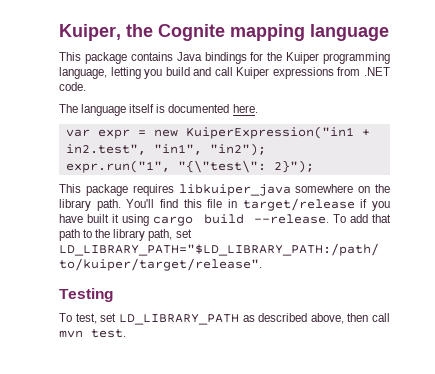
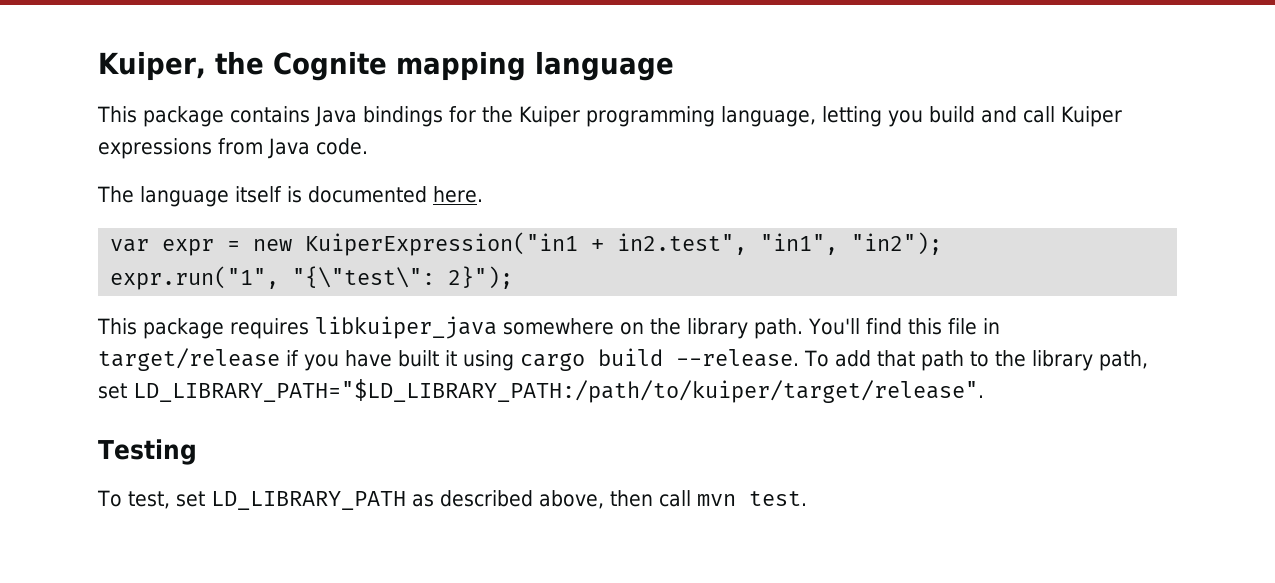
- This package contains Java bindings for the Kuiper programming language, letting you build and call Kuiper expressions from .NET code.
+ This package contains Java bindings for the Kuiper programming language, letting you build and call Kuiper expressions from Java code.

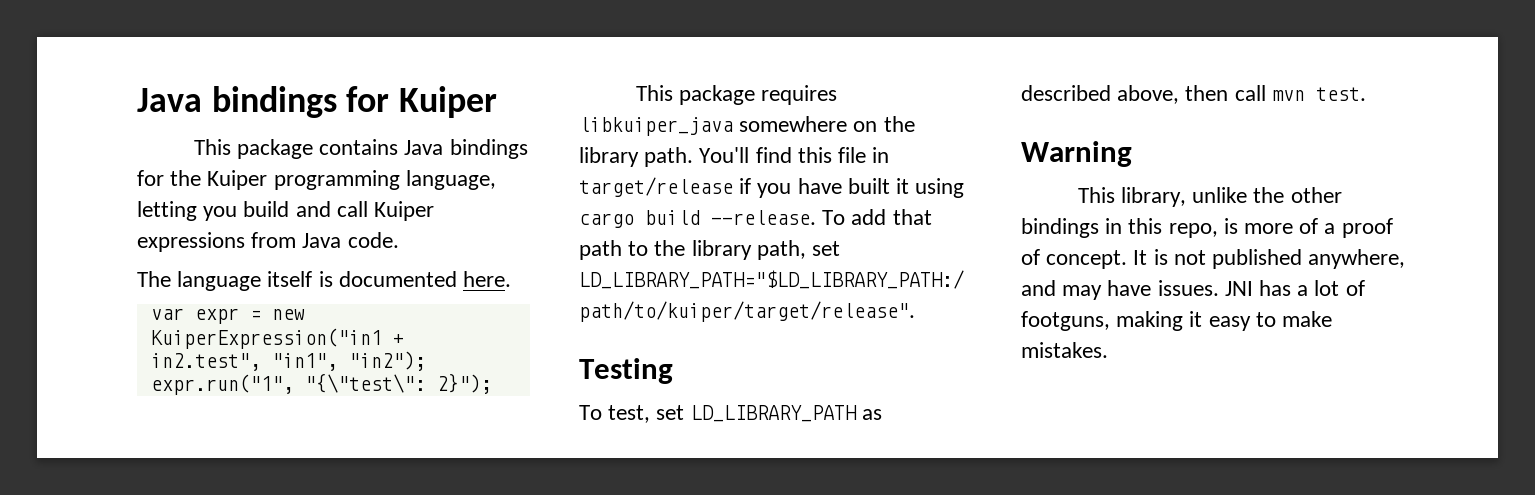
- Kuiper, the Cognite mapping language
+ Java bindings for Kuiper
+ Warning
+ This library, unlike the other bindings in this repo, is more of a proof of concept. It is not published anywhere, and may have issues. JNI has a lot of footguns, making it easy to make mistakes.

